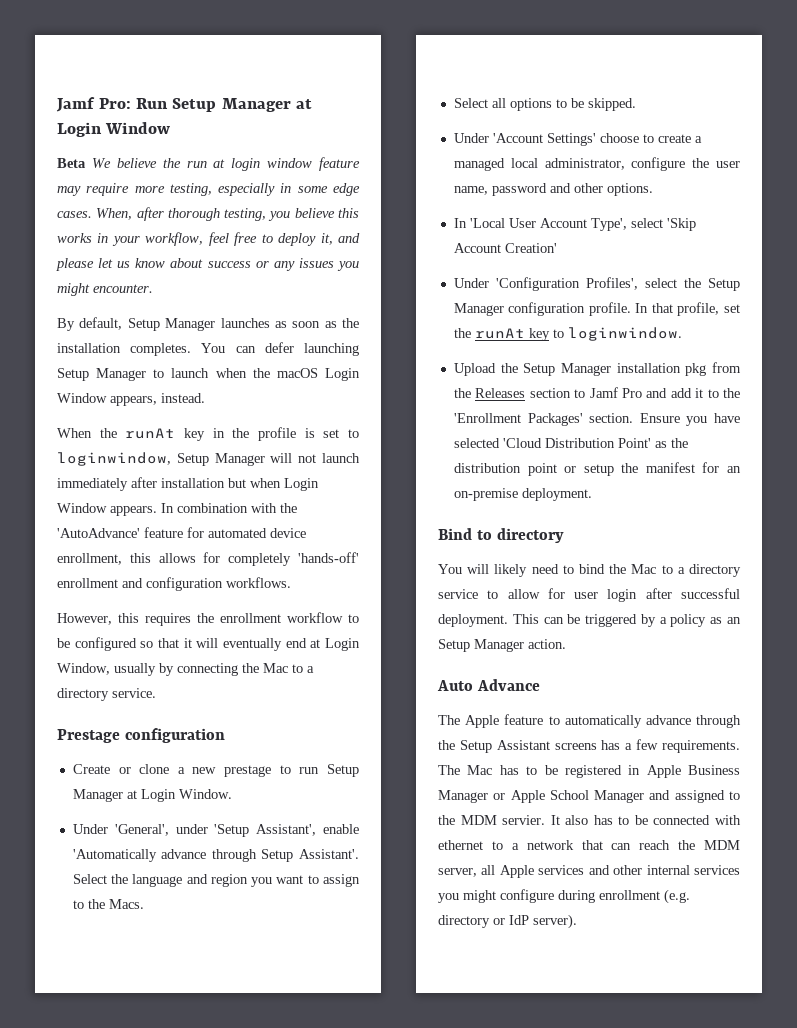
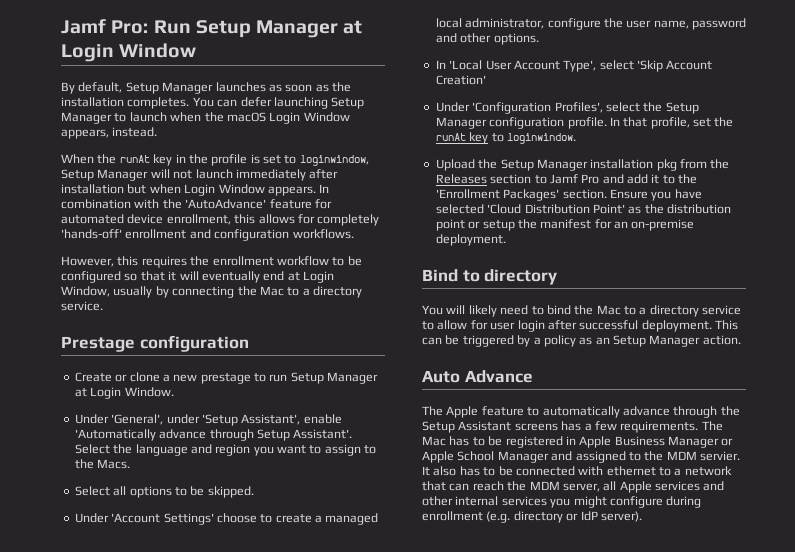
- Beta We believe the run at login window feature may require more testing, especially in some edge cases. When, after thorough testing, you believe this works in your workflow, feel free to deploy it, and please let us know about success or any issues you might encounter.

